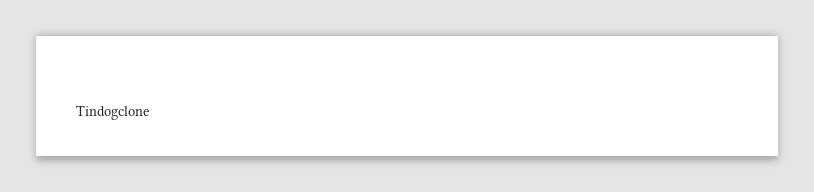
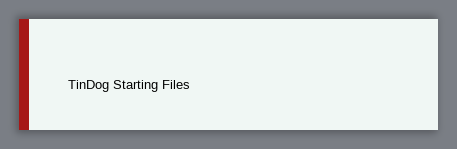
- Tindogclone
+ TinDog Starting Files

